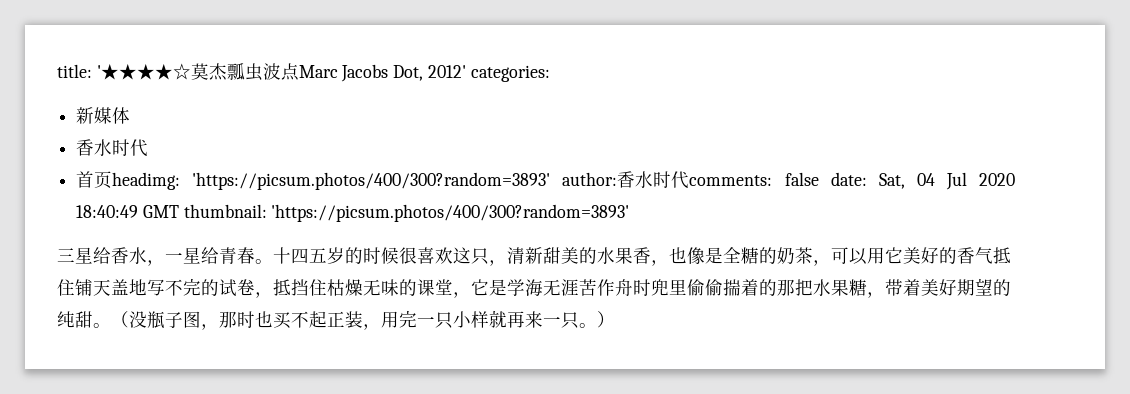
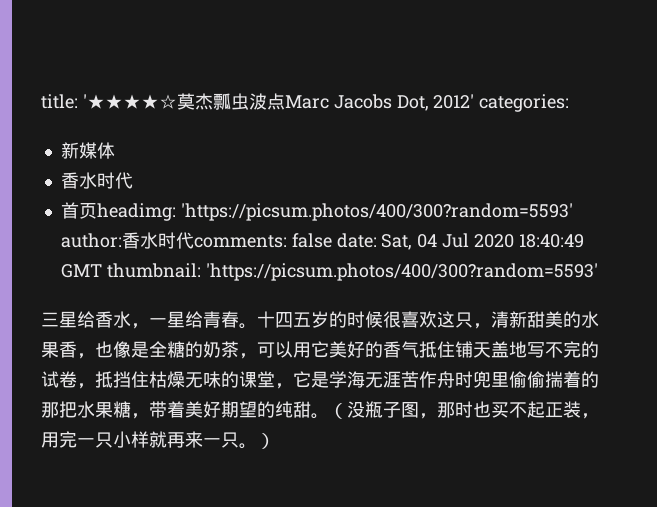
- 首页headimg: 'https://picsum.photos/400/300?random=3893' author:香水时代comments: false date: Sat, 04 Jul 2020 18:40:49 GMT thumbnail: 'https://picsum.photos/400/300?random=3893'
+ 首页headimg: 'https://picsum.photos/400/300?random=5593' author:香水时代comments: false date: Sat, 04 Jul 2020 18:40:49 GMT thumbnail: 'https://picsum.photos/400/300?random=5593'

